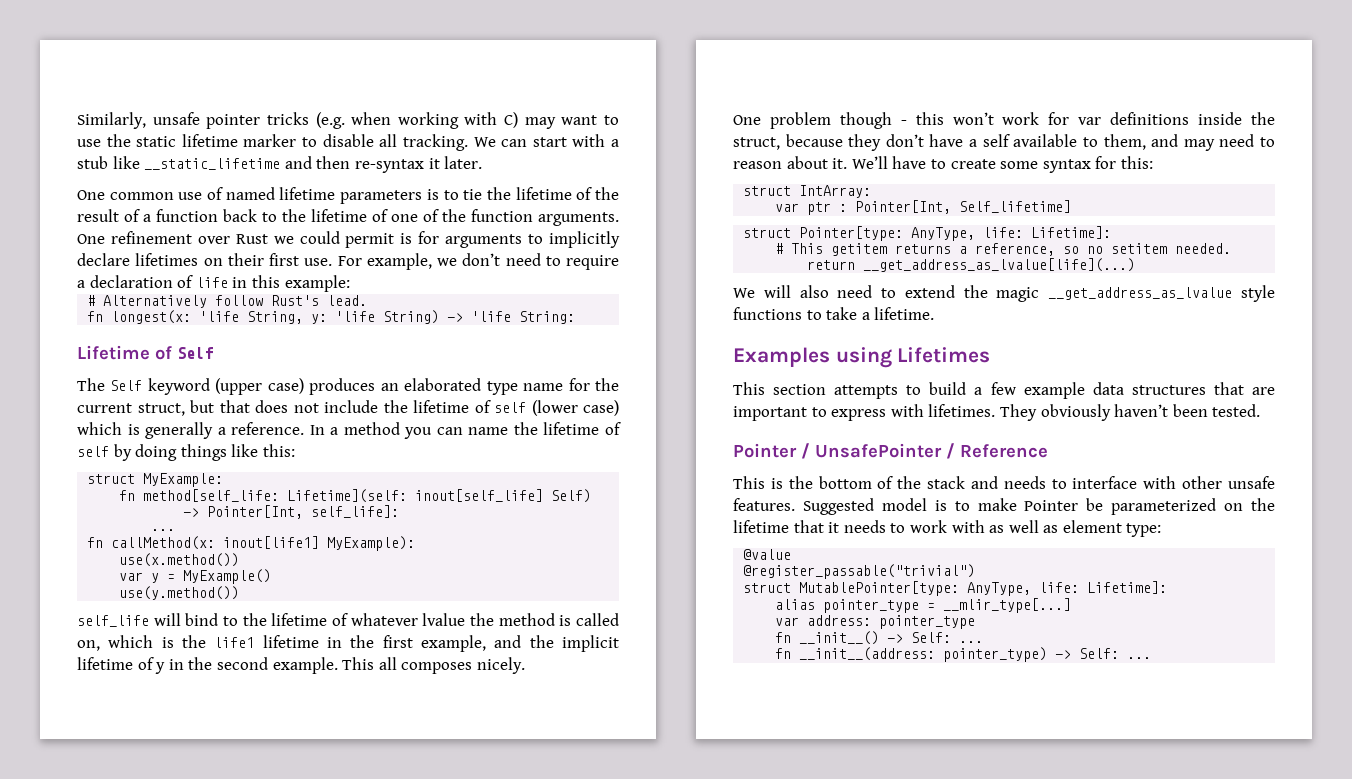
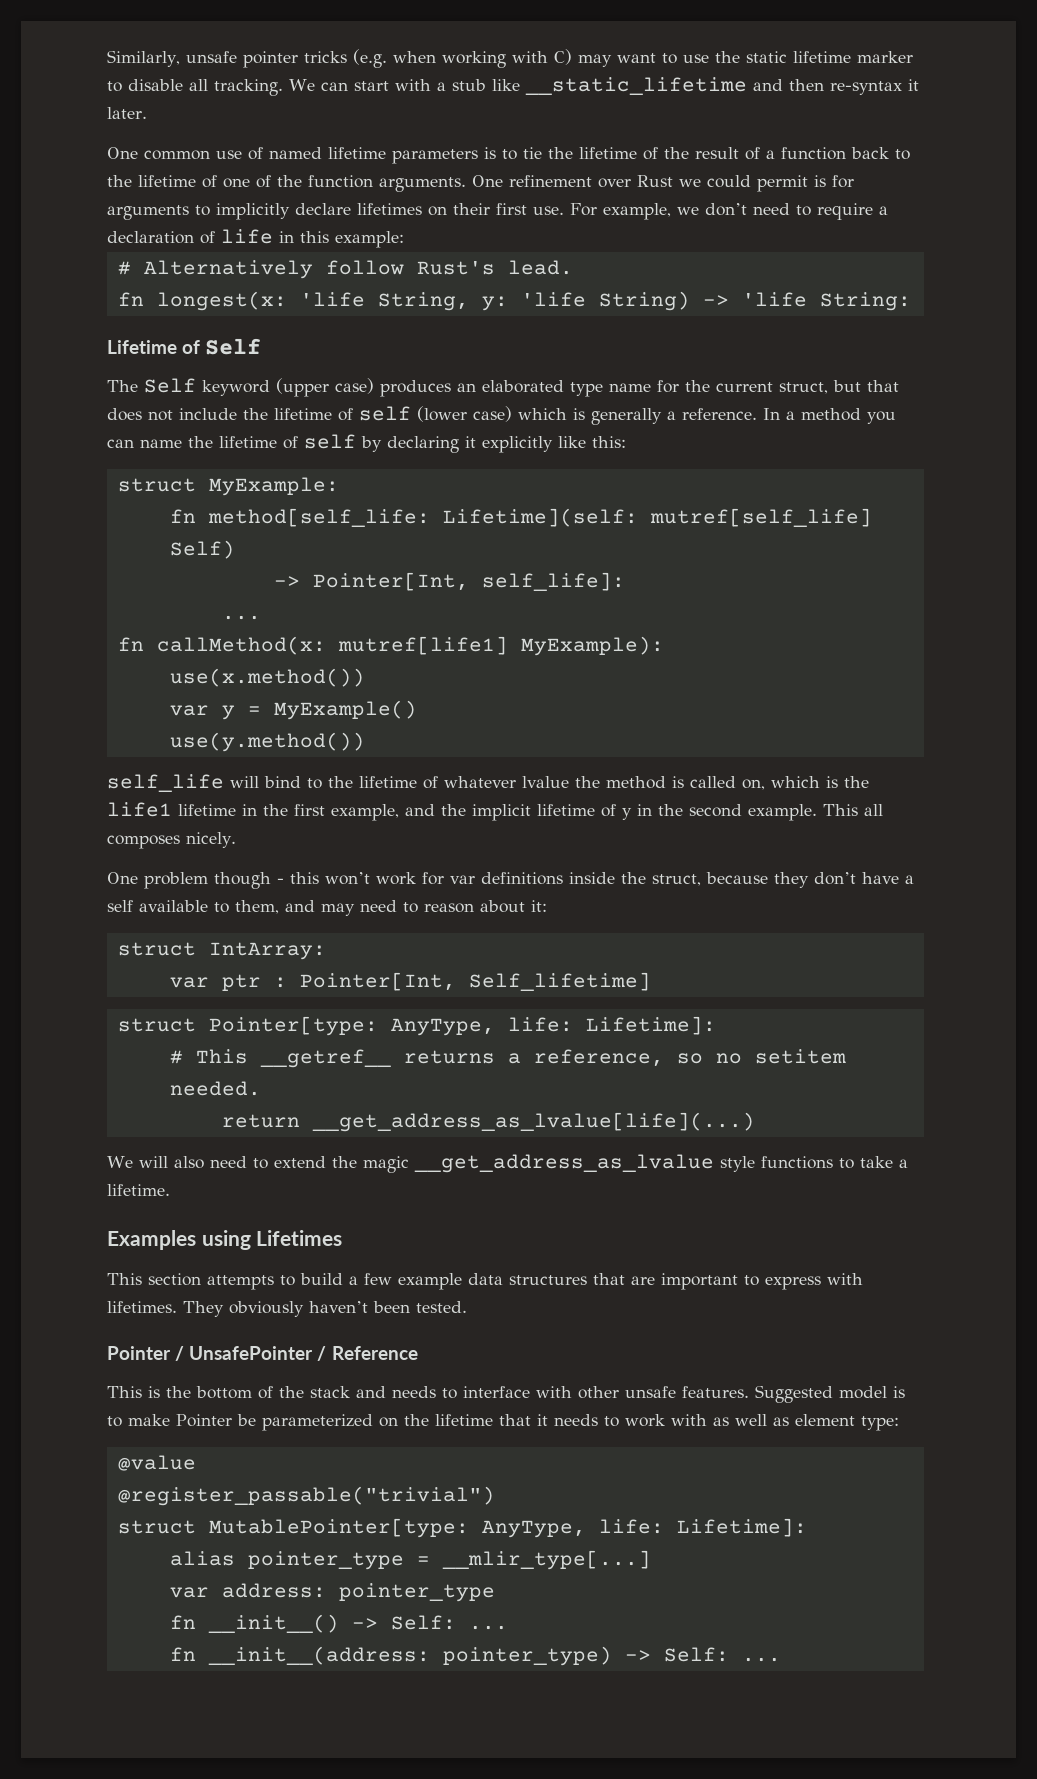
- In a method you can name the lifetime of self by doing things like this:
+ In a method you can name the lifetime of self by declaring it explicitly like this:
- fn method[self_life: Lifetime](self: inout[self_life] Self)
+ fn method[self_life: Lifetime](self: mutref[self_life] Self)
- fn callMethod(x: inout[life1] MyExample):
+ fn callMethod(x: mutref[life1] MyExample):
- One problem though - this won’t work for var definitions inside the struct, because they don’t have a self available to them, and may need to reason about it. We’ll have to create some syntax for this:
+ One problem though - this won’t work for var definitions inside the struct, because they don’t have a self available to them, and may need to reason about it:
- # This getitem returns a reference, so no setitem needed.
+ # This __getref__ returns a reference, so no setitem needed.

